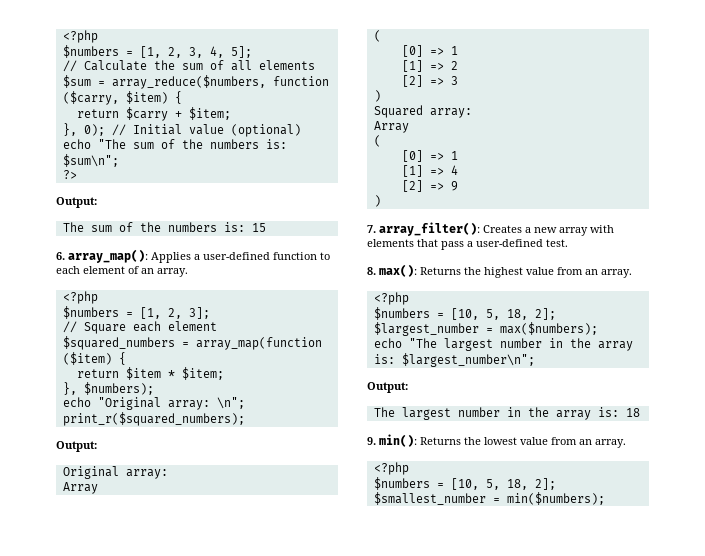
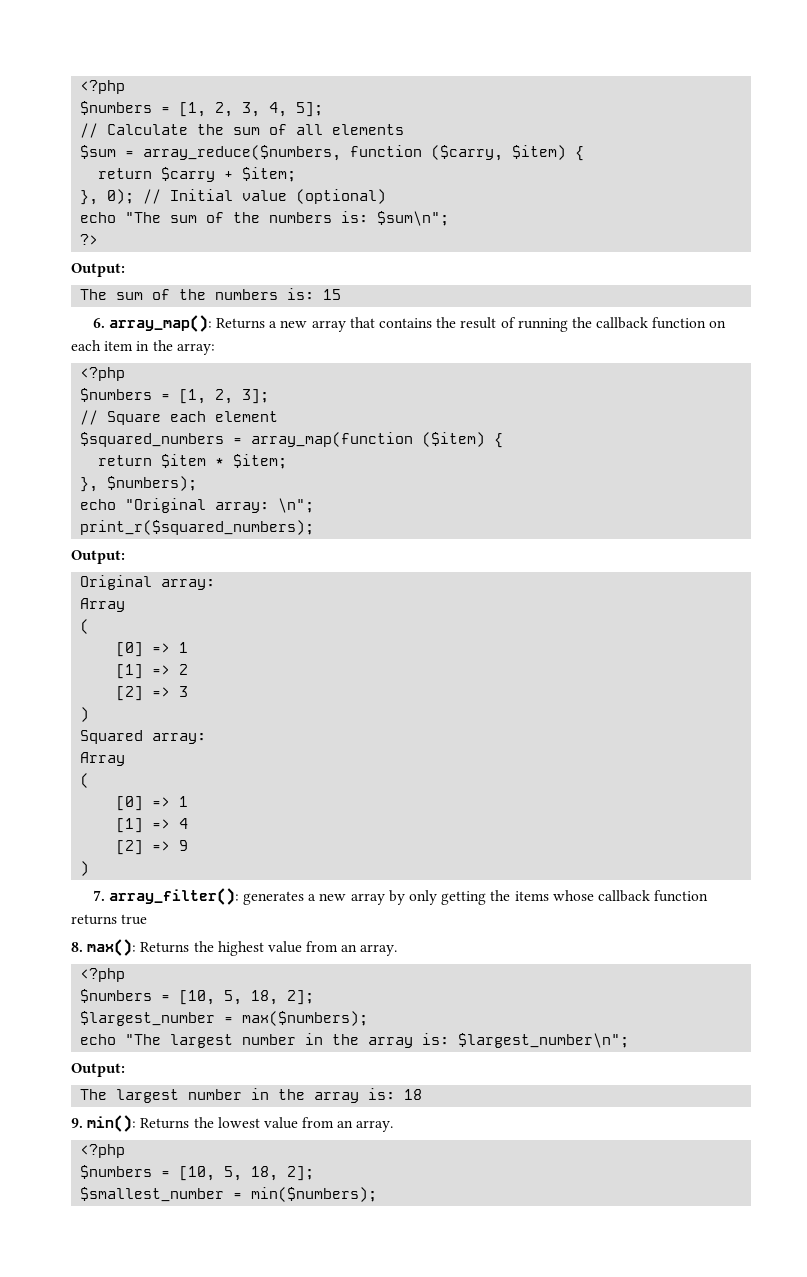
- 6. array_map(): Applies a user-defined function to each element of an array.
+ 6. array_map(): Returns a new array that contains the result of running the callback function on each item in the array:
- 7. array_filter(): Creates a new array with elements that pass a user-defined test.
+ 7. array_filter(): generates a new array by only getting the items whose callback function returns true

